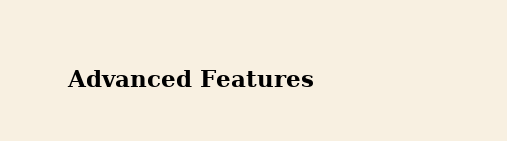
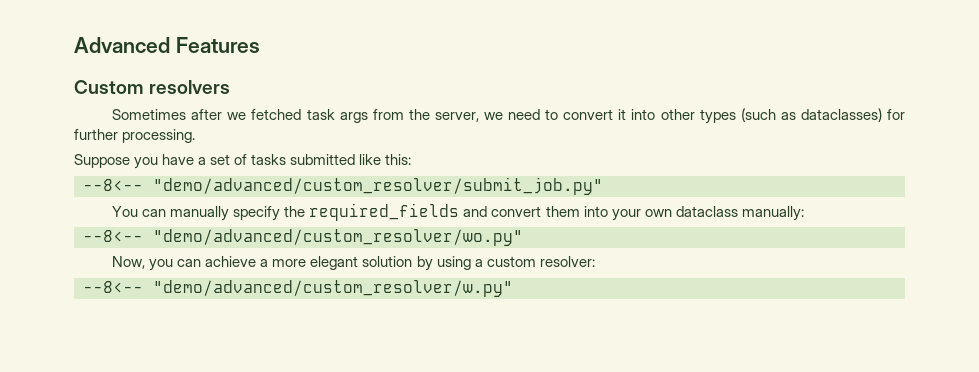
+ Custom resolvers
+ Sometimes after we fetched task args from the server, we need to convert it into other types (such as dataclasses) for further processing.
+ Suppose you have a set of tasks submitted like this:
+ --8<-- "demo/advanced/custom_resolver/submit_job.py"
+ You can manually specify the required_fields and convert them into your own dataclass manually:
+ --8<-- "demo/advanced/custom_resolver/wo.py"
+ Now, you can achieve a more elegant solution by using a custom resolver:
+ --8<-- "demo/advanced/custom_resolver/w.py"

